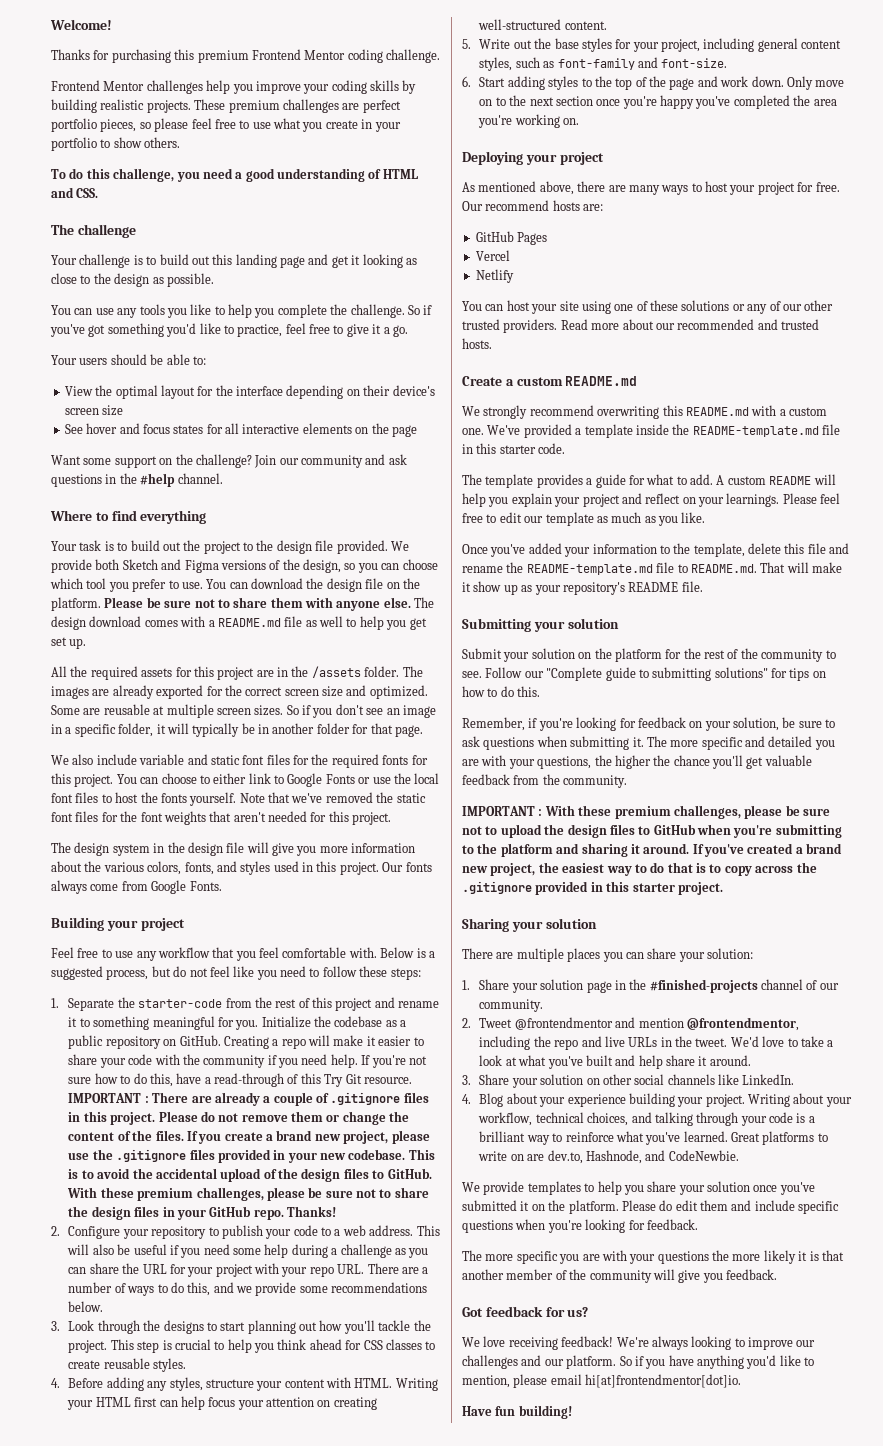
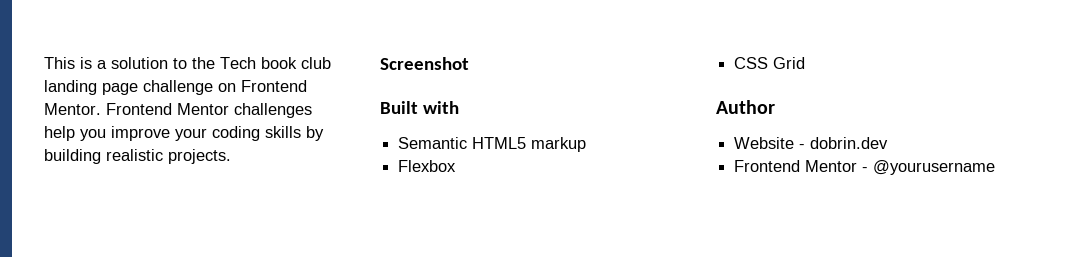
- Welcome!
- Thanks for purchasing this premium Frontend Mentor coding challenge.
- Frontend Mentor challenges help you improve your coding skills by building realistic projects. These premium challenges are perfect portfolio pieces, so please feel free to use what you create in your portfolio to show others.
- To do this challenge, you need a good understanding of HTML and CSS.
- The challenge
- Your challenge is to build out this landing page and get it looking as close to the design as possible.
- You can use any tools you like to help you complete the challenge. So if you've got something you'd like to practice, feel free to give it a go.
- Your users should be able to:
- View the optimal layout for the interface depending on their device's screen size
- See hover and focus states for all interactive elements on the page
- Want some support on the challenge? Join our community and ask questions in the #help channel.
- Where to find everything
- Your task is to build out the project to the design file provided. We provide both Sketch and Figma versions of the design, so you can choose which tool you prefer to use. You can download the design file on the platform. Please be sure not to share them with anyone else. The design download comes with a README.md file as well to help you get set up.
- All the required assets for this project are in the /assets folder. The images are already exported for the correct screen size and optimized. Some are reusable at multiple screen sizes. So if you don't see an image in a specific folder, it will typically be in another folder for that page.
- We also include variable and static font files for the required fonts for this project. You can choose to either link to Google Fonts or use the local font files to host the fonts yourself. Note that we've removed the static font files for the font weights that aren't needed for this project.
- The design system in the design file will give you more information about the various colors, fonts, and styles used in this project. Our fonts always come from Google Fonts.
- Building your project
- Feel free to use any workflow that you feel comfortable with. Below is a suggested process, but do not feel like you need to follow these steps:
- 1. Separate the starter-code from the rest of this project and rename it to something meaningful for you. Initialize the codebase as a public repository on GitHub. Creating a repo will make it easier to share your code with the community if you need help. If you're not sure how to do this, have a read-through of this Try Git resource. IMPORTANT : There are already a couple of .gitignore files in this project. Please do not remove them or change the content of the files. If you create a brand new project, please use the .gitignore files provided in your new codebase. This is to avoid the accidental upload of the design files to GitHub. With these premium challenges, please be sure not to share the design files in your GitHub repo. Thanks!
- 2. Configure your repository to publish your code to a web address. This will also be useful if you need some help during a challenge as you can share the URL for your project with your repo URL. There are a number of ways to do this, and we provide some recommendations below.
- 3. Look through the designs to start planning out how you'll tackle the project. This step is crucial to help you think ahead for CSS classes to create reusable styles.
- 4. Before adding any styles, structure your content with HTML. Writing your HTML first can help focus your attention on creating well-structured content.
- 5. Write out the base styles for your project, including general content styles, such as font-family and font-size.
- 6. Start adding styles to the top of the page and work down. Only move on to the next section once you're happy you've completed the area you're working on.
- Deploying your project
- As mentioned above, there are many ways to host your project for free. Our recommend hosts are:
- GitHub Pages
- Vercel
- Netlify
- You can host your site using one of these solutions or any of our other trusted providers. Read more about our recommended and trusted hosts.
- Create a custom README.md
- We strongly recommend overwriting this README.md with a custom one. We've provided a template inside the README-template.md file in this starter code.
- The template provides a guide for what to add. A custom README will help you explain your project and reflect on your learnings. Please feel free to edit our template as much as you like.
- Once you've added your information to the template, delete this file and rename the README-template.md file to README.md. That will make it show up as your repository's README file.
- Submitting your solution
- Submit your solution on the platform for the rest of the community to see. Follow our "Complete guide to submitting solutions" for tips on how to do this.
- Remember, if you're looking for feedback on your solution, be sure to ask questions when submitting it. The more specific and detailed you are with your questions, the higher the chance you'll get valuable feedback from the community.
- IMPORTANT : With these premium challenges, please be sure not to upload the design files to GitHub when you're submitting to the platform and sharing it around. If you've created a brand new project, the easiest way to do that is to copy across the .gitignore provided in this starter project.
- Sharing your solution
- There are multiple places you can share your solution:
- 1. Share your solution page in the #finished-projects channel of our community.
- 2. Tweet @frontendmentor and mention @frontendmentor, including the repo and live URLs in the tweet. We'd love to take a look at what you've built and help share it around.
- 3. Share your solution on other social channels like LinkedIn.
- 4. Blog about your experience building your project. Writing about your workflow, technical choices, and talking through your code is a brilliant way to reinforce what you've learned. Great platforms to write on are dev.to, Hashnode, and CodeNewbie.
- We provide templates to help you share your solution once you've submitted it on the platform. Please do edit them and include specific questions when you're looking for feedback.
- The more specific you are with your questions the more likely it is that another member of the community will give you feedback.
- Got feedback for us?
- We love receiving feedback! We're always looking to improve our challenges and our platform. So if you have anything you'd like to mention, please email hi[at]frontendmentor[dot]io.
- Have fun building!
+ This is a solution to the Tech book club landing page challenge on Frontend Mentor. Frontend Mentor challenges help you improve your coding skills by building realistic projects.
+ Screenshot
+ Built with
+ Semantic HTML5 markup
+ Flexbox
+ CSS Grid
+ Author
+ Website - dobrin.dev
+ Frontend Mentor - @yourusername

